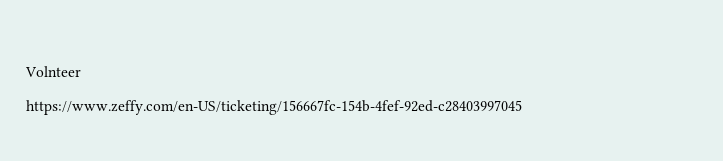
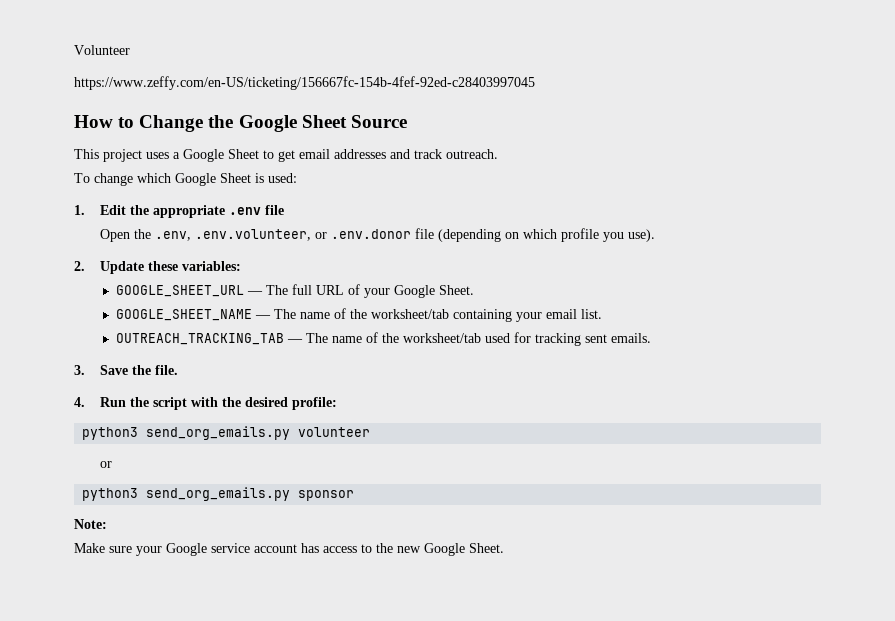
- Volnteer
+ Volunteer
+ How to Change the Google Sheet Source
+ This project uses a Google Sheet to get email addresses and track outreach.
+ To change which Google Sheet is used:
+ 1. Edit the appropriate .env file
+ Open the .env, .env.volunteer, or .env.donor file (depending on which profile you use).
+ 2. Update these variables:
+ GOOGLE_SHEET_URL — The full URL of your Google Sheet.
+ GOOGLE_SHEET_NAME — The name of the worksheet/tab containing your email list.
+ OUTREACH_TRACKING_TAB — The name of the worksheet/tab used for tracking sent emails.
+ 3. Save the file.
+ 4. Run the script with the desired profile:
+ python3 send_org_emails.py volunteer
+ or
+ python3 send_org_emails.py sponsor
+ Note:
+ Make sure your Google service account has access to the new Google Sheet.

